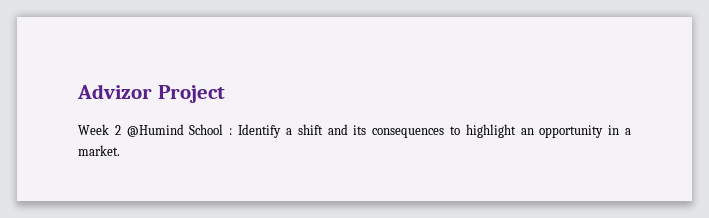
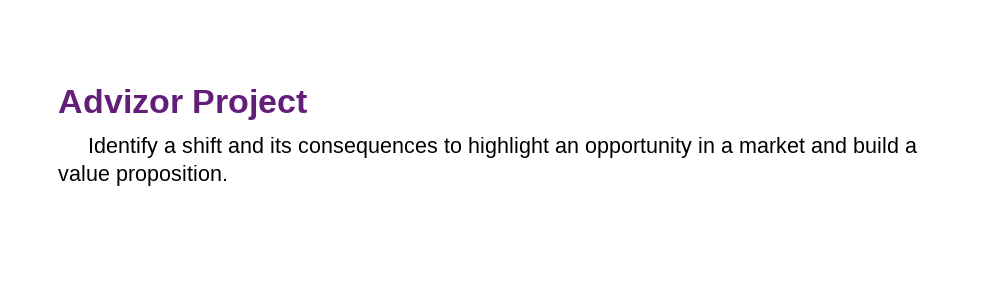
- Week 2 @Humind School : Identify a shift and its consequences to highlight an opportunity in a market.
+ Identify a shift and its consequences to highlight an opportunity in a market and build a value proposition.

